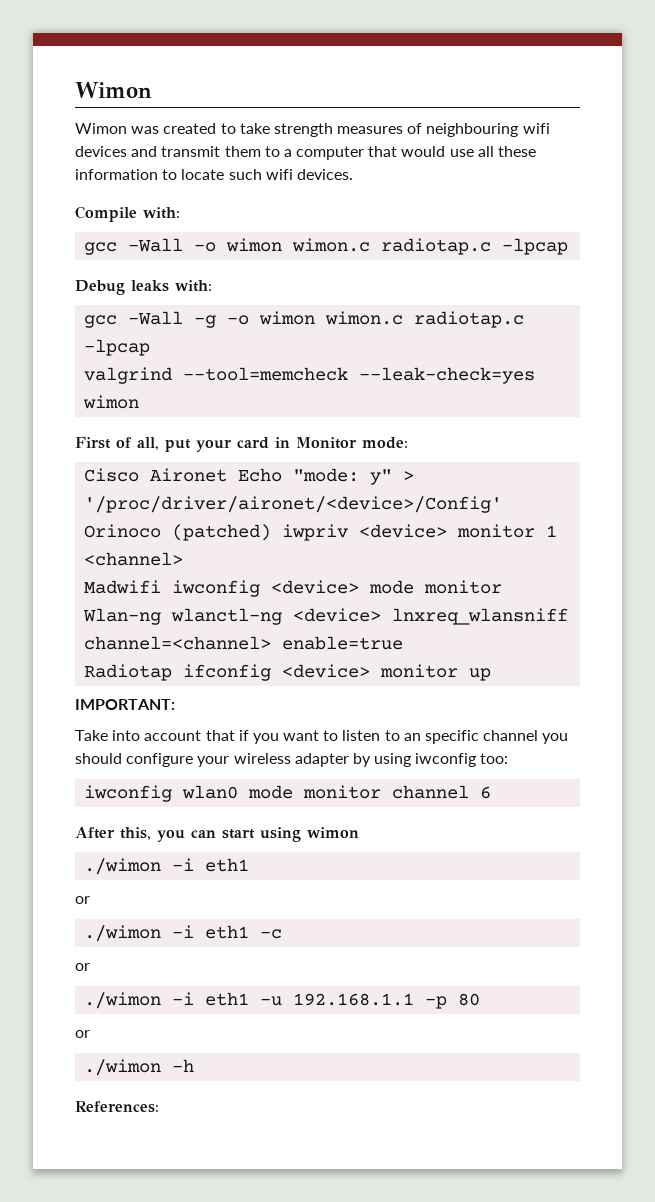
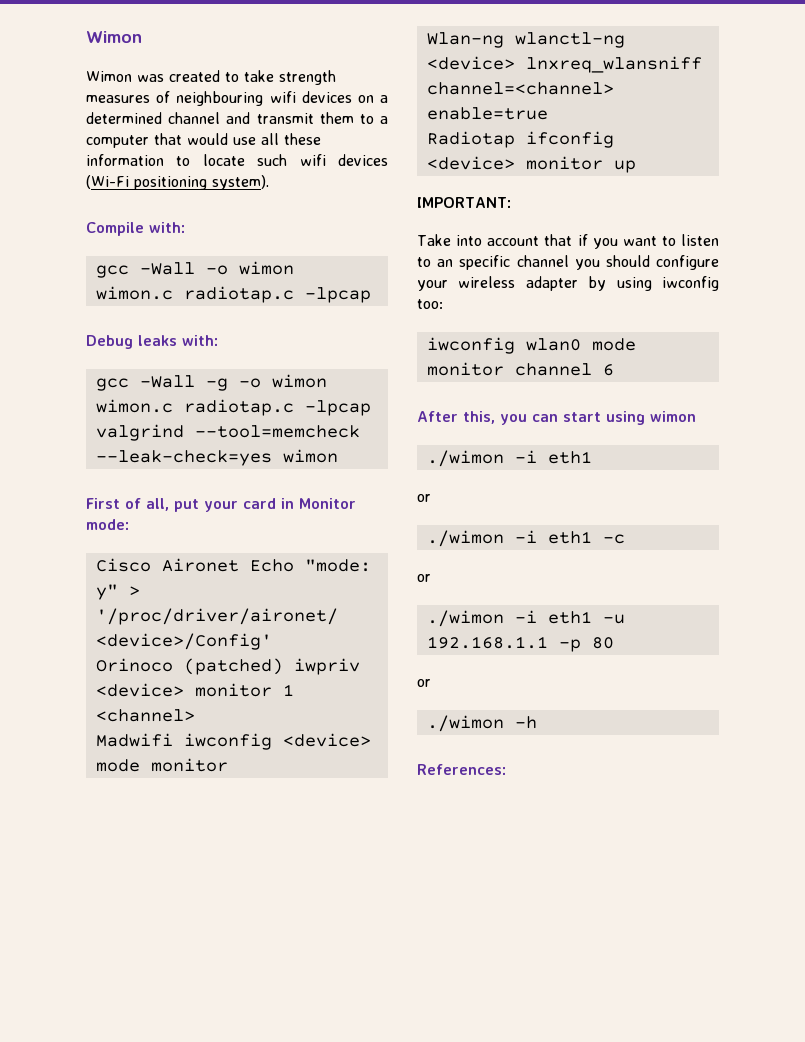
- Wimon was created to take strength measures of neighbouring wifi devices and transmit them to a computer that would use all these information to locate such wifi devices.
+ Wimon was created to take strength measures of neighbouring wifi devices on a determined channel and transmit them to a computer that would use all these information to locate such wifi devices (Wi-Fi positioning system).

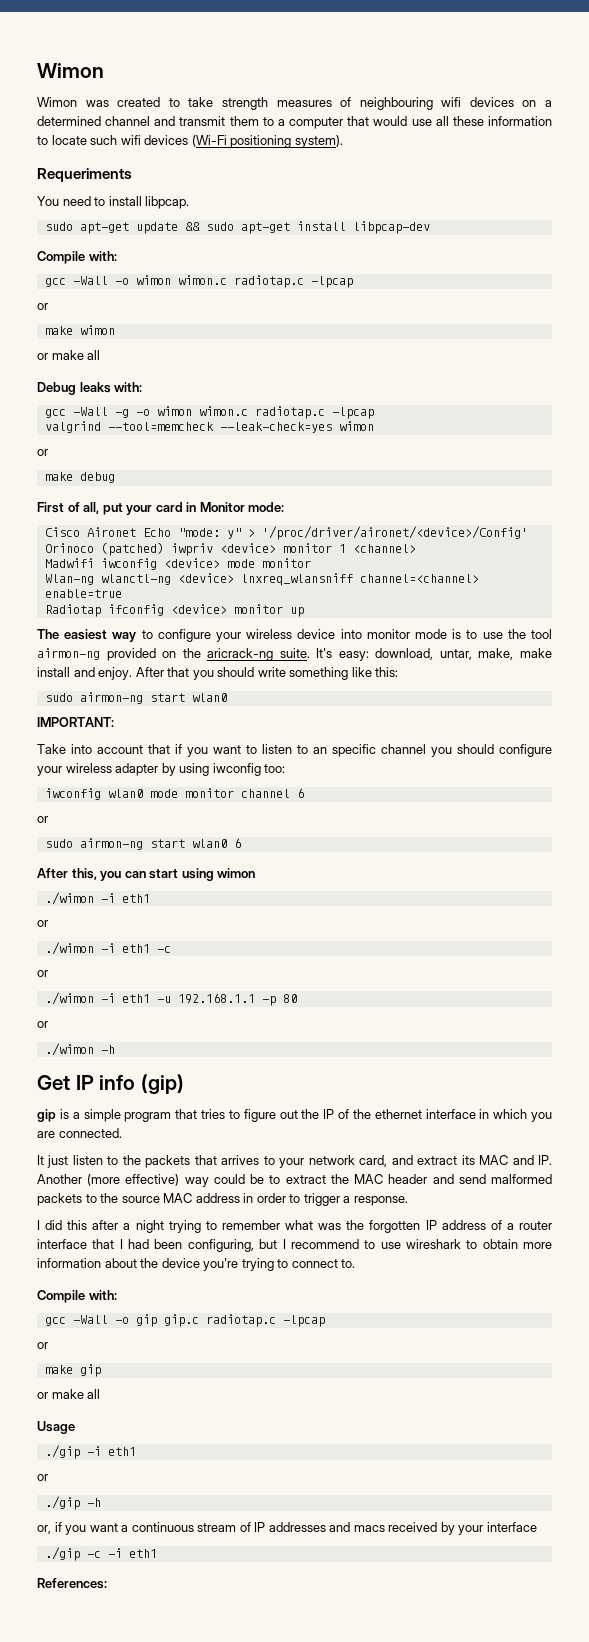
+ Requeriments
+ You need to install libpcap.
+ sudo apt-get update && sudo apt-get install libpcap-dev
  gcc -Wall -o wimon wimon.c radiotap.c -lpcap
+ or
+ make wimon
+ or make all
  valgrind --tool=memcheck --leak-check=yes wimon
+ or
+ make debug
+ The easiest way to configure your wireless device into monitor mode is to use the tool airmon-ng provided on the aricrack-ng suite. It's easy: download, untar, make, make install and enjoy. After that you should write something like this:
+ sudo airmon-ng start wlan0
  iwconfig wlan0 mode monitor channel 6
+ or
+ sudo airmon-ng start wlan0 6
+ Get IP info (gip)
+ gip is a simple program that tries to figure out the IP of the ethernet interface in which you are connected.
+ It just listen to the packets that arrives to your network card, and extract its MAC and IP. Another (more effective) way could be to extract the MAC header and send malformed packets to the source MAC address in order to trigger a response.
+ I did this after a night trying to remember what was the forgotten IP address of a router interface that I had been configuring, but I recommend to use wireshark to obtain more information about the device you're trying to connect to.
+ Compile with:
+ gcc -Wall -o gip gip.c radiotap.c -lpcap
+ or
+ make gip
+ or make all
+ Usage
+ ./gip -i eth1
+ or
+ ./gip -h
+ or, if you want a continuous stream of IP addresses and macs received by your interface
+ ./gip -c -i eth1

